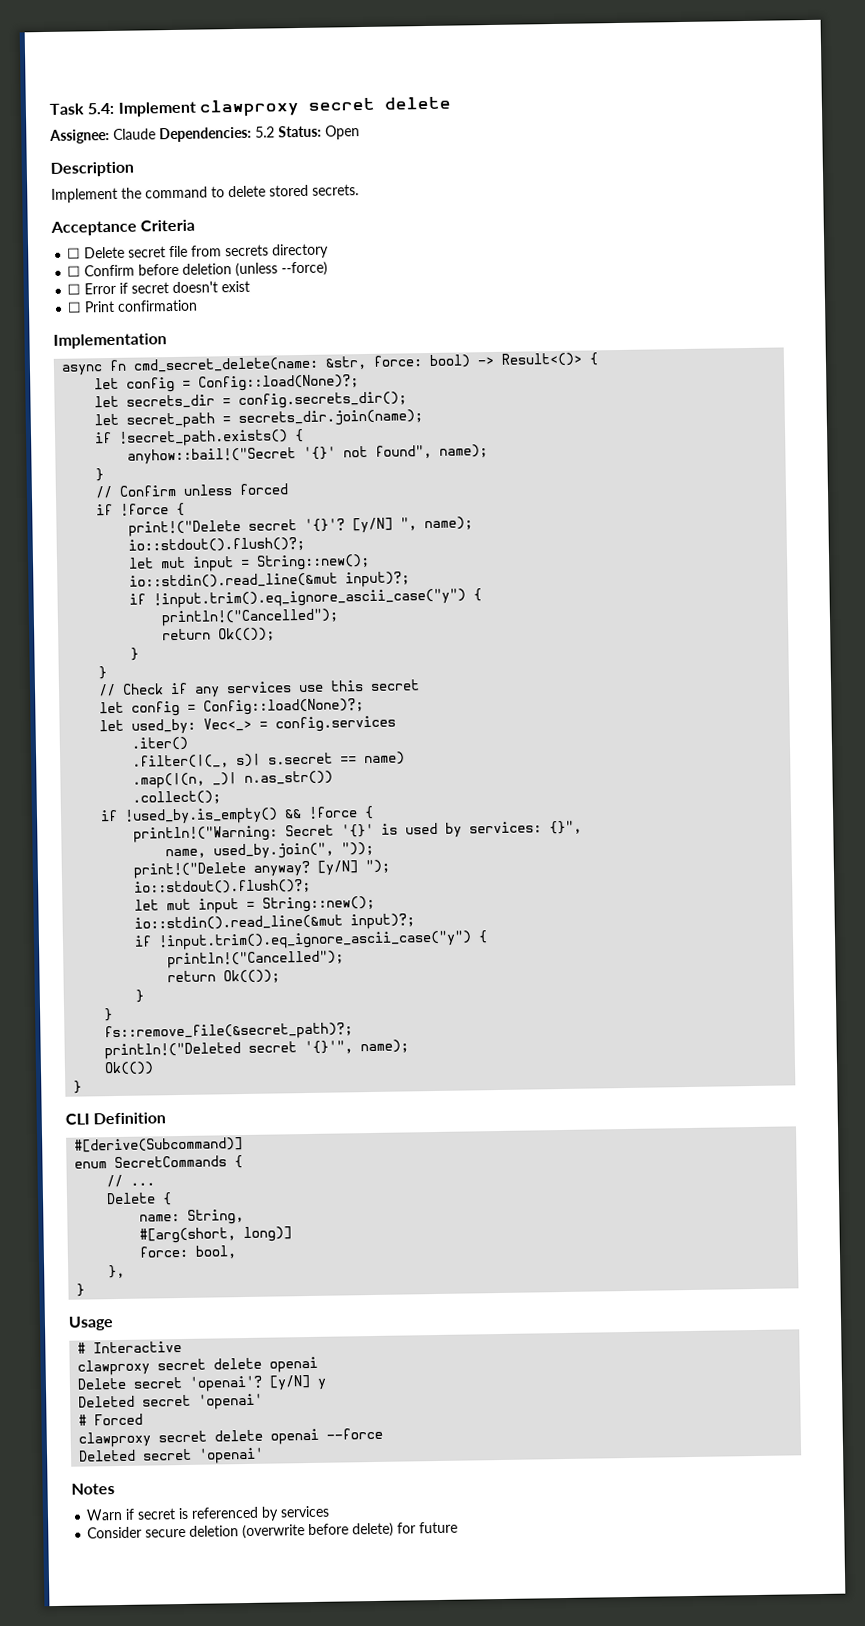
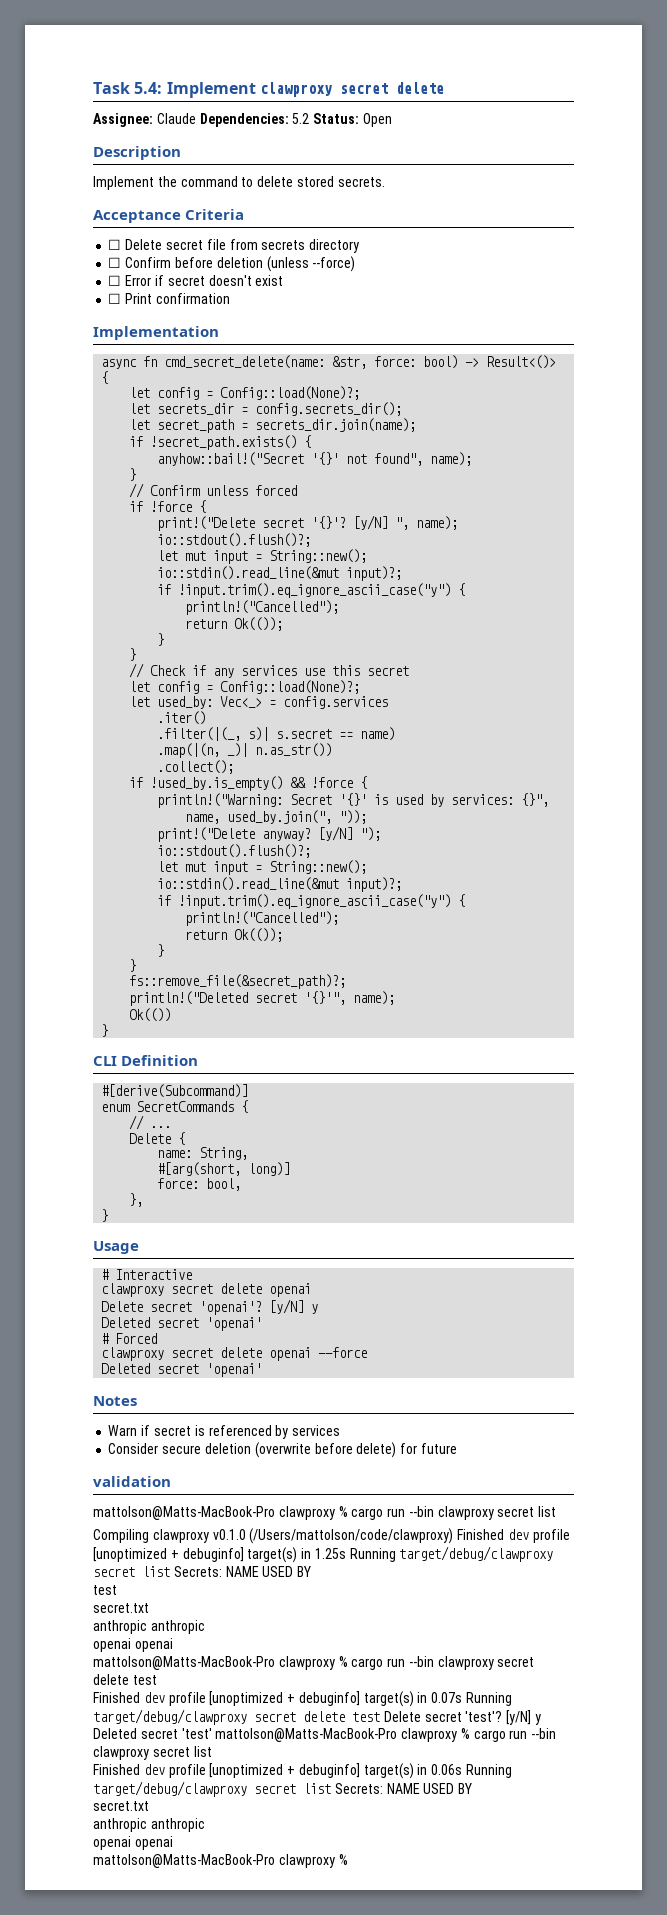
+ validation
+ mattolson@Matts-MacBook-Pro clawproxy % cargo run --bin clawproxy secret list
+ Compiling clawproxy v0.1.0 (/Users/mattolson/code/clawproxy) Finished dev profile [unoptimized + debuginfo] target(s) in 1.25s Running target/debug/clawproxy secret list Secrets: NAME USED BY
+ test
+ secret.txt
+ anthropic anthropic
+ openai openai
+ mattolson@Matts-MacBook-Pro clawproxy % cargo run --bin clawproxy secret delete test
+ Finished dev profile [unoptimized + debuginfo] target(s) in 0.07s Running target/debug/clawproxy secret delete test Delete secret 'test'? [y/N] y Deleted secret 'test' mattolson@Matts-MacBook-Pro clawproxy % cargo run --bin clawproxy secret list
+ Finished dev profile [unoptimized + debuginfo] target(s) in 0.06s Running target/debug/clawproxy secret list Secrets: NAME USED BY
+ secret.txt
+ anthropic anthropic
+ openai openai
+ mattolson@Matts-MacBook-Pro clawproxy %

